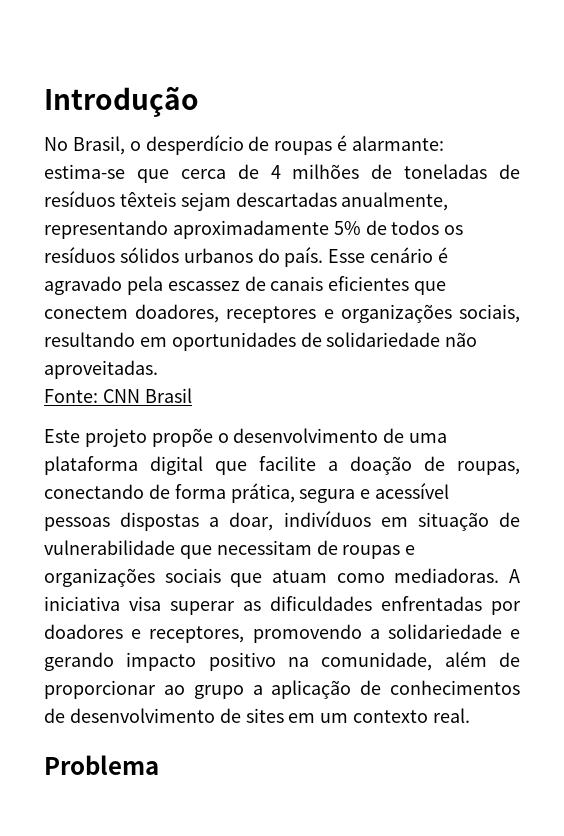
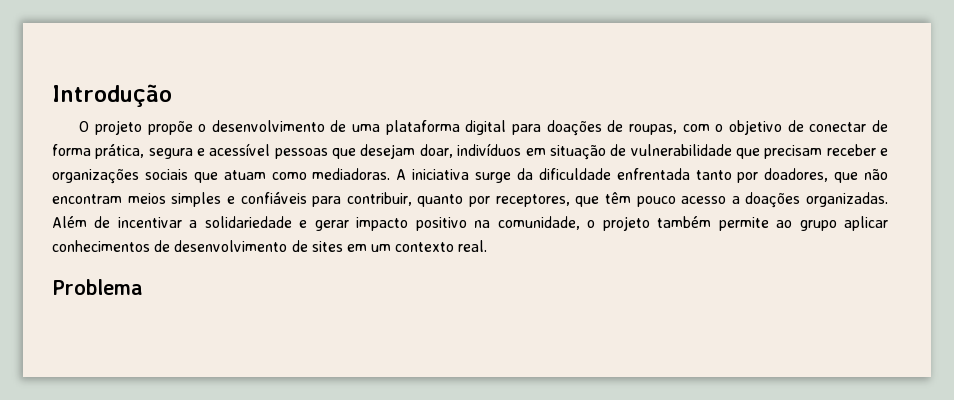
- No Brasil, o desperdício de roupas é alarmante: estima-se que cerca de 4 milhões de toneladas de resíduos têxteis sejam descartadas anualmente, representando aproximadamente 5% de todos os resíduos sólidos urbanos do país. Esse cenário é agravado pela escassez de canais eficientes que conectem doadores, receptores e organizações sociais, resultando em oportunidades de solidariedade não aproveitadas.
- Fonte: CNN Brasil
- Este projeto propõe o desenvolvimento de uma plataforma digital que facilite a doação de roupas, conectando de forma prática, segura e acessível pessoas dispostas a doar, indivíduos em situação de vulnerabilidade que necessitam de roupas e organizações sociais que atuam como mediadoras.
+ O projeto propõe o desenvolvimento de uma plataforma digital para doações de roupas, com o objetivo de conectar de forma prática, segura e acessível pessoas que desejam doar, indivíduos em situação de vulnerabilidade que precisam receber e organizações sociais que atuam como mediadoras.
- A iniciativa visa superar as dificuldades enfrentadas por doadores e receptores, promovendo a solidariedade e gerando impacto positivo na comunidade, além de proporcionar ao grupo a aplicação de conhecimentos de desenvolvimento de sites em um contexto real.
+ A iniciativa surge da dificuldade enfrentada tanto por doadores, que não encontram meios simples e confiáveis para contribuir, quanto por receptores, que têm pouco acesso a doações organizadas. Além de incentivar a solidariedade e gerar impacto positivo na comunidade, o projeto também permite ao grupo aplicar conhecimentos de desenvolvimento de sites em um contexto real.

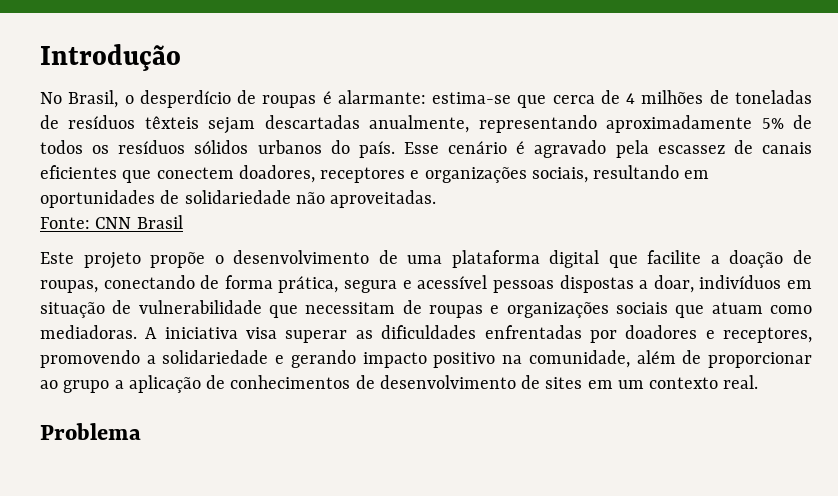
- O projeto propõe o desenvolvimento de uma plataforma digital para doações de roupas, com o objetivo de conectar de forma prática, segura e acessível pessoas que desejam doar, indivíduos em situação de vulnerabilidade que precisam receber e organizações sociais que atuam como mediadoras.
+ No Brasil, o desperdício de roupas é alarmante: estima-se que cerca de 4 milhões de toneladas de resíduos têxteis sejam descartadas anualmente, representando aproximadamente 5% de todos os resíduos sólidos urbanos do país. Esse cenário é agravado pela escassez de canais eficientes que conectem doadores, receptores e organizações sociais, resultando em oportunidades de solidariedade não aproveitadas.
+ Fonte: CNN Brasil
+ Este projeto propõe o desenvolvimento de uma plataforma digital que facilite a doação de roupas, conectando de forma prática, segura e acessível pessoas dispostas a doar, indivíduos em situação de vulnerabilidade que necessitam de roupas e organizações sociais que atuam como mediadoras.
- A iniciativa surge da dificuldade enfrentada tanto por doadores, que não encontram meios simples e confiáveis para contribuir, quanto por receptores, que têm pouco acesso a doações organizadas. Além de incentivar a solidariedade e gerar impacto positivo na comunidade, o projeto também permite ao grupo aplicar conhecimentos de desenvolvimento de sites em um contexto real.
+ A iniciativa visa superar as dificuldades enfrentadas por doadores e receptores, promovendo a solidariedade e gerando impacto positivo na comunidade, além de proporcionar ao grupo a aplicação de conhecimentos de desenvolvimento de sites em um contexto real.

